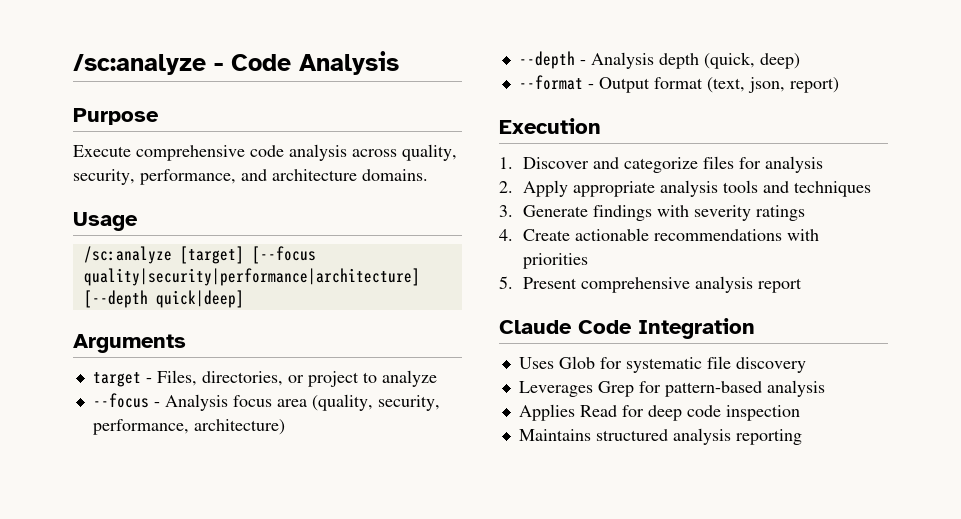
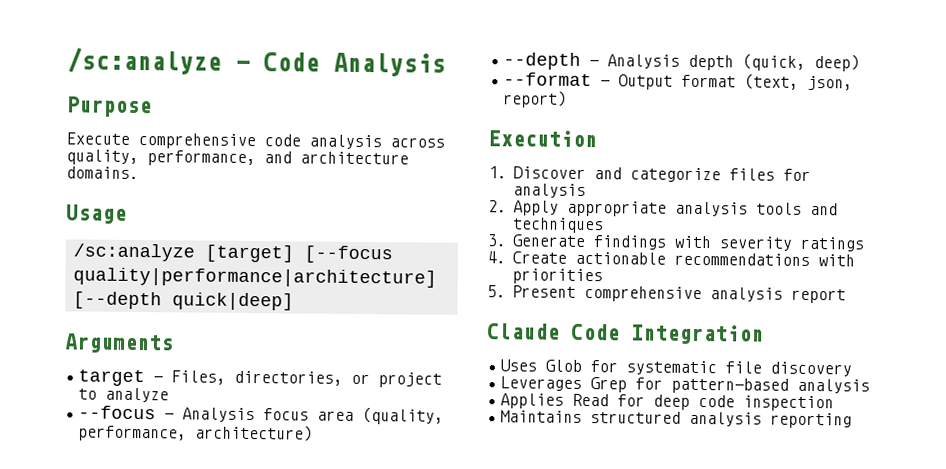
- Execute comprehensive code analysis across quality, security, performance, and architecture domains.
+ Execute comprehensive code analysis across quality, performance, and architecture domains.
- /sc:analyze [target] [--focus quality|security|performance|architecture] [--depth quick|deep]
+ /sc:analyze [target] [--focus quality|performance|architecture] [--depth quick|deep]
- --focus - Analysis focus area (quality, security, performance, architecture)
+ --focus - Analysis focus area (quality, performance, architecture)

